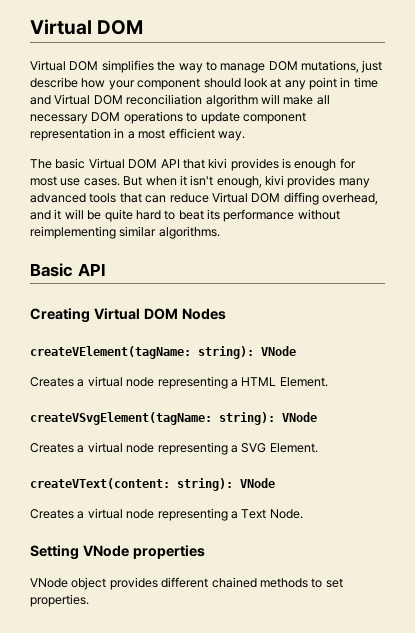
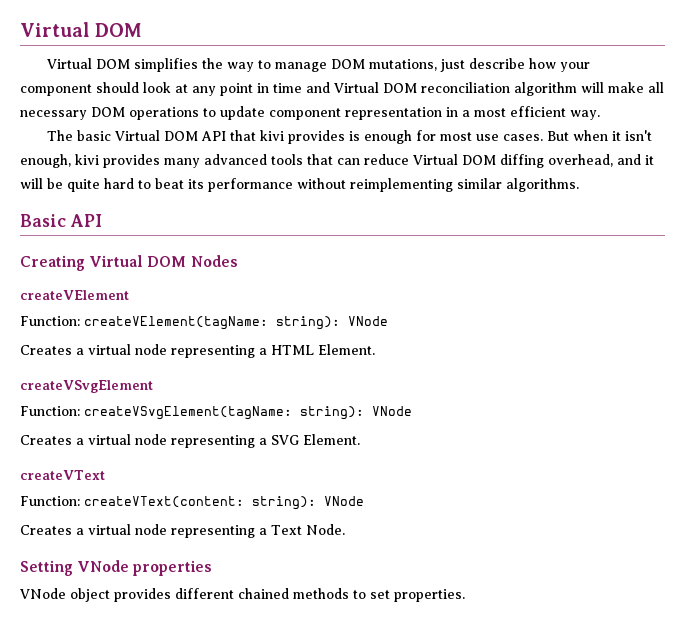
- createVElement(tagName: string): VNode
+ createVElement
+ Function: createVElement(tagName: string): VNode
- createVSvgElement(tagName: string): VNode
+ createVSvgElement
+ Function: createVSvgElement(tagName: string): VNode
- createVText(content: string): VNode
+ createVText
+ Function: createVText(content: string): VNode

